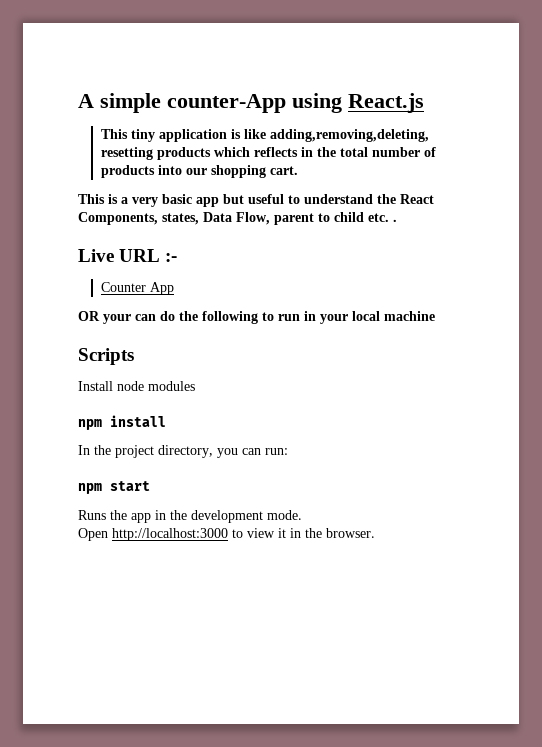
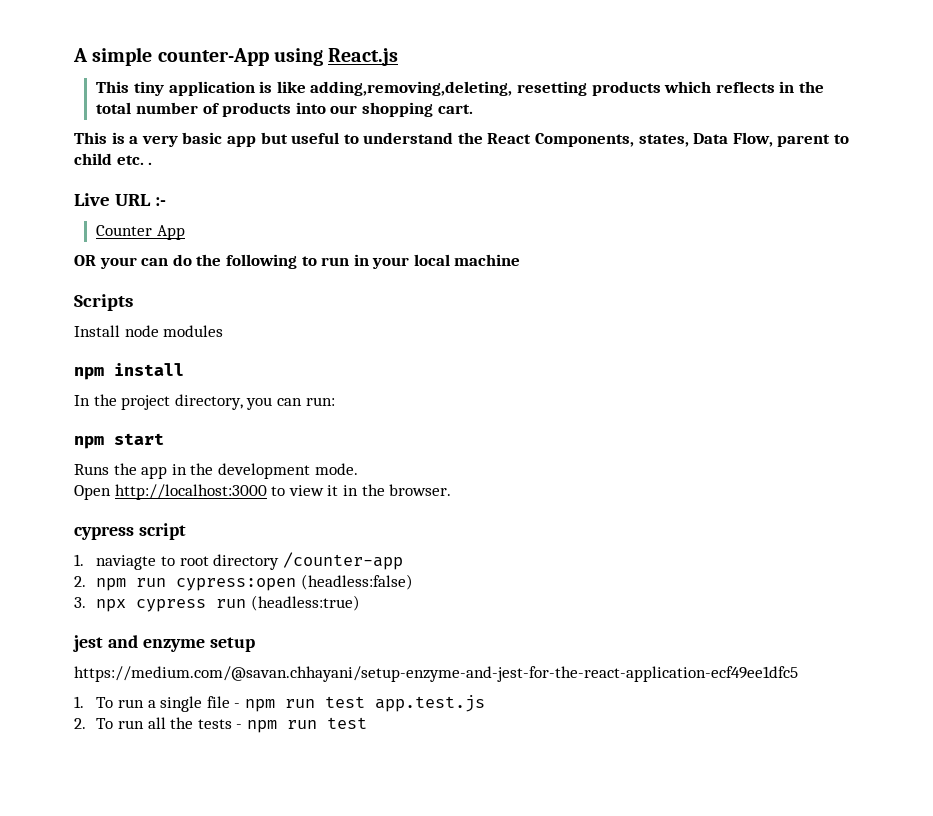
+ cypress script
+ 1. naviagte to root directory /counter-app
+ 2. npm run cypress:open (headless:false)
+ 3. npx cypress run (headless:true)
+ jest and enzyme setup
+ https://medium.com/@savan.chhayani/setup-enzyme-and-jest-for-the-react-application-ecf49ee1dfc5
+ 1. To run a single file - npm run test app.test.js
+ 2. To run all the tests - npm run test

